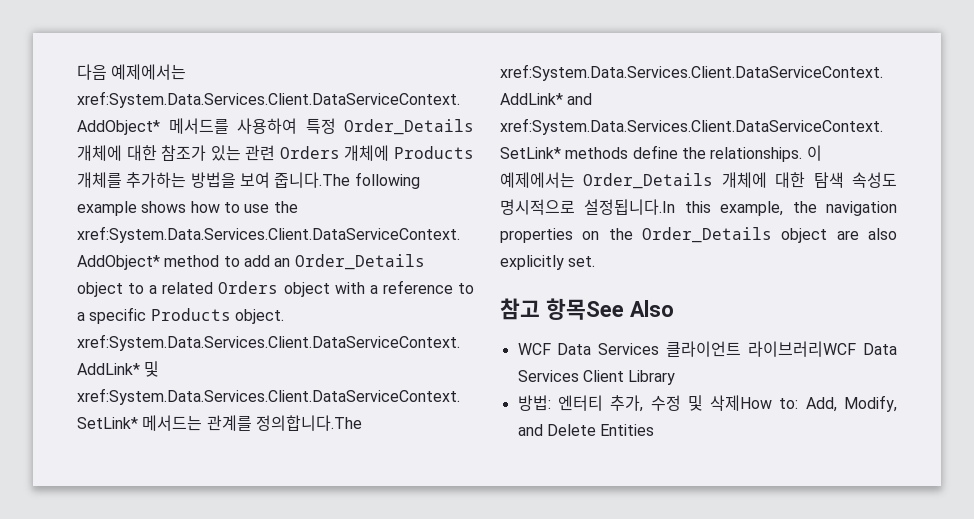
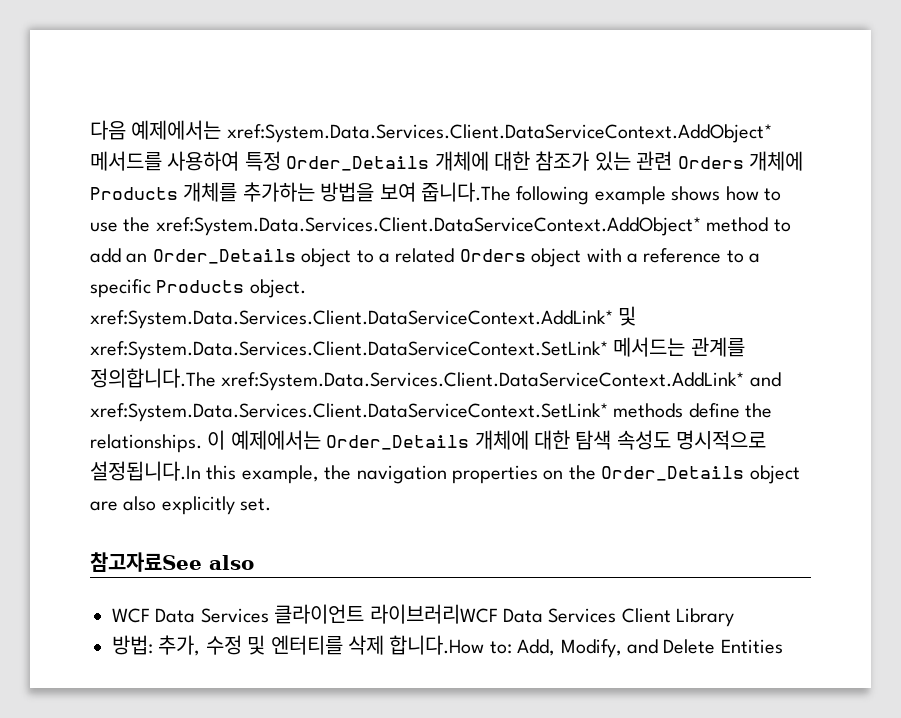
- 참고 항목See Also
+ 참고자료See also
- 방법: 엔터티 추가, 수정 및 삭제How to: Add, Modify, and Delete Entities
+ 방법: 추가, 수정 및 엔터티를 삭제 합니다.How to: Add, Modify, and Delete Entities

